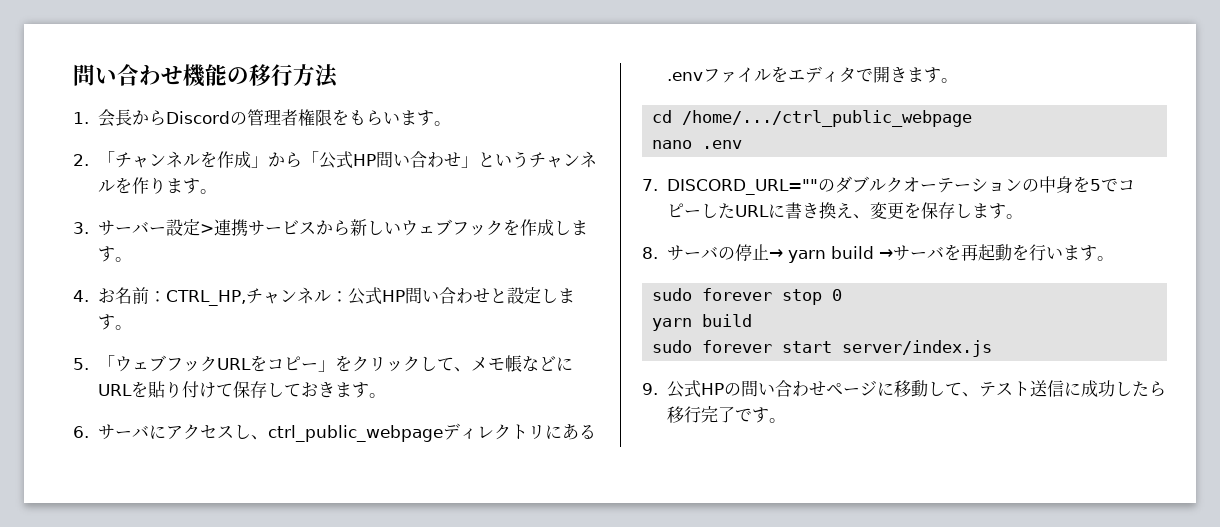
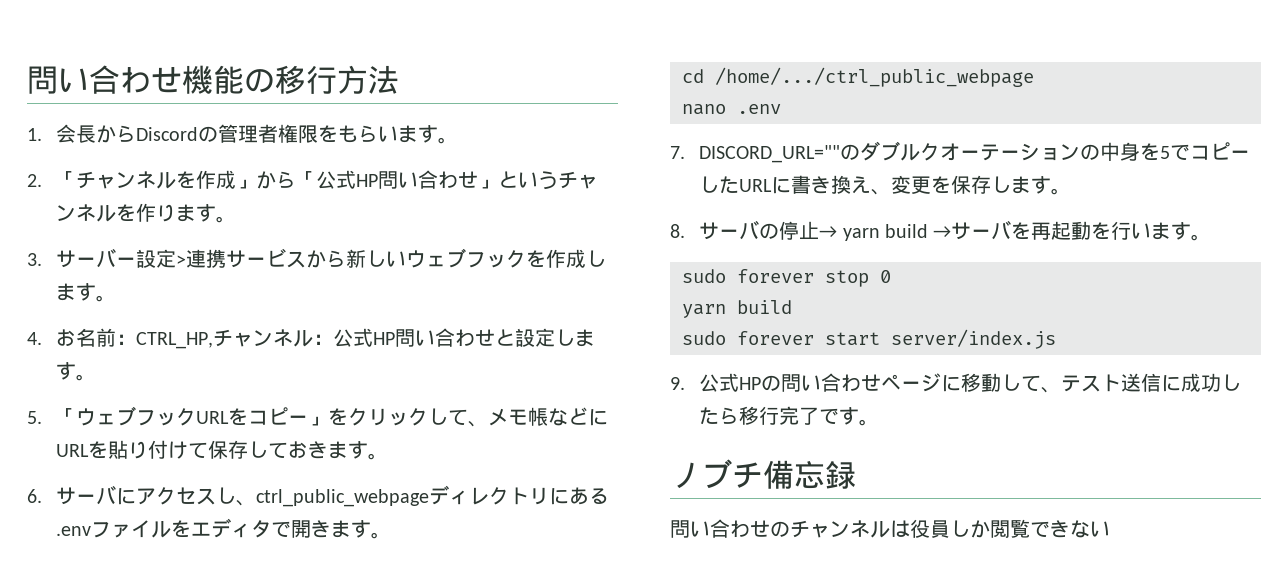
+ ノブチ備忘録
+ 問い合わせのチャンネルは役員しか閲覧できない

